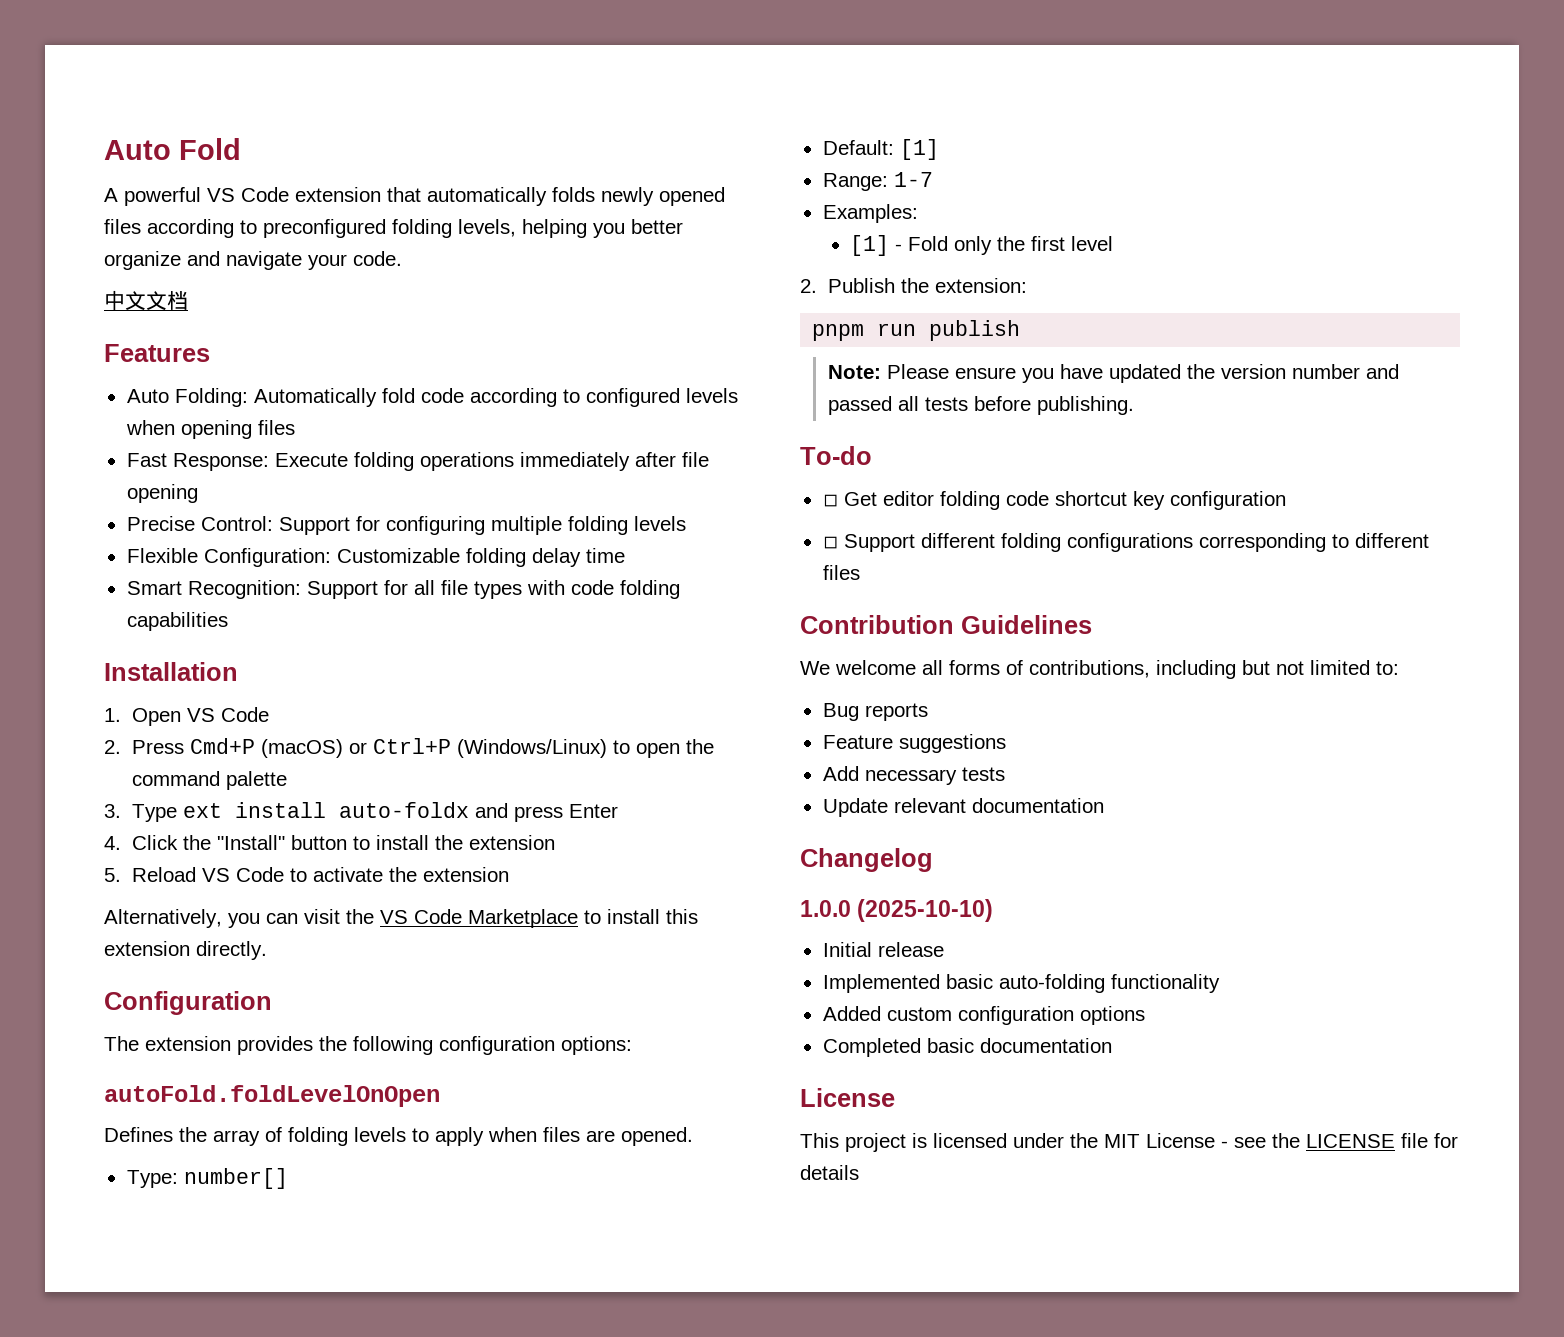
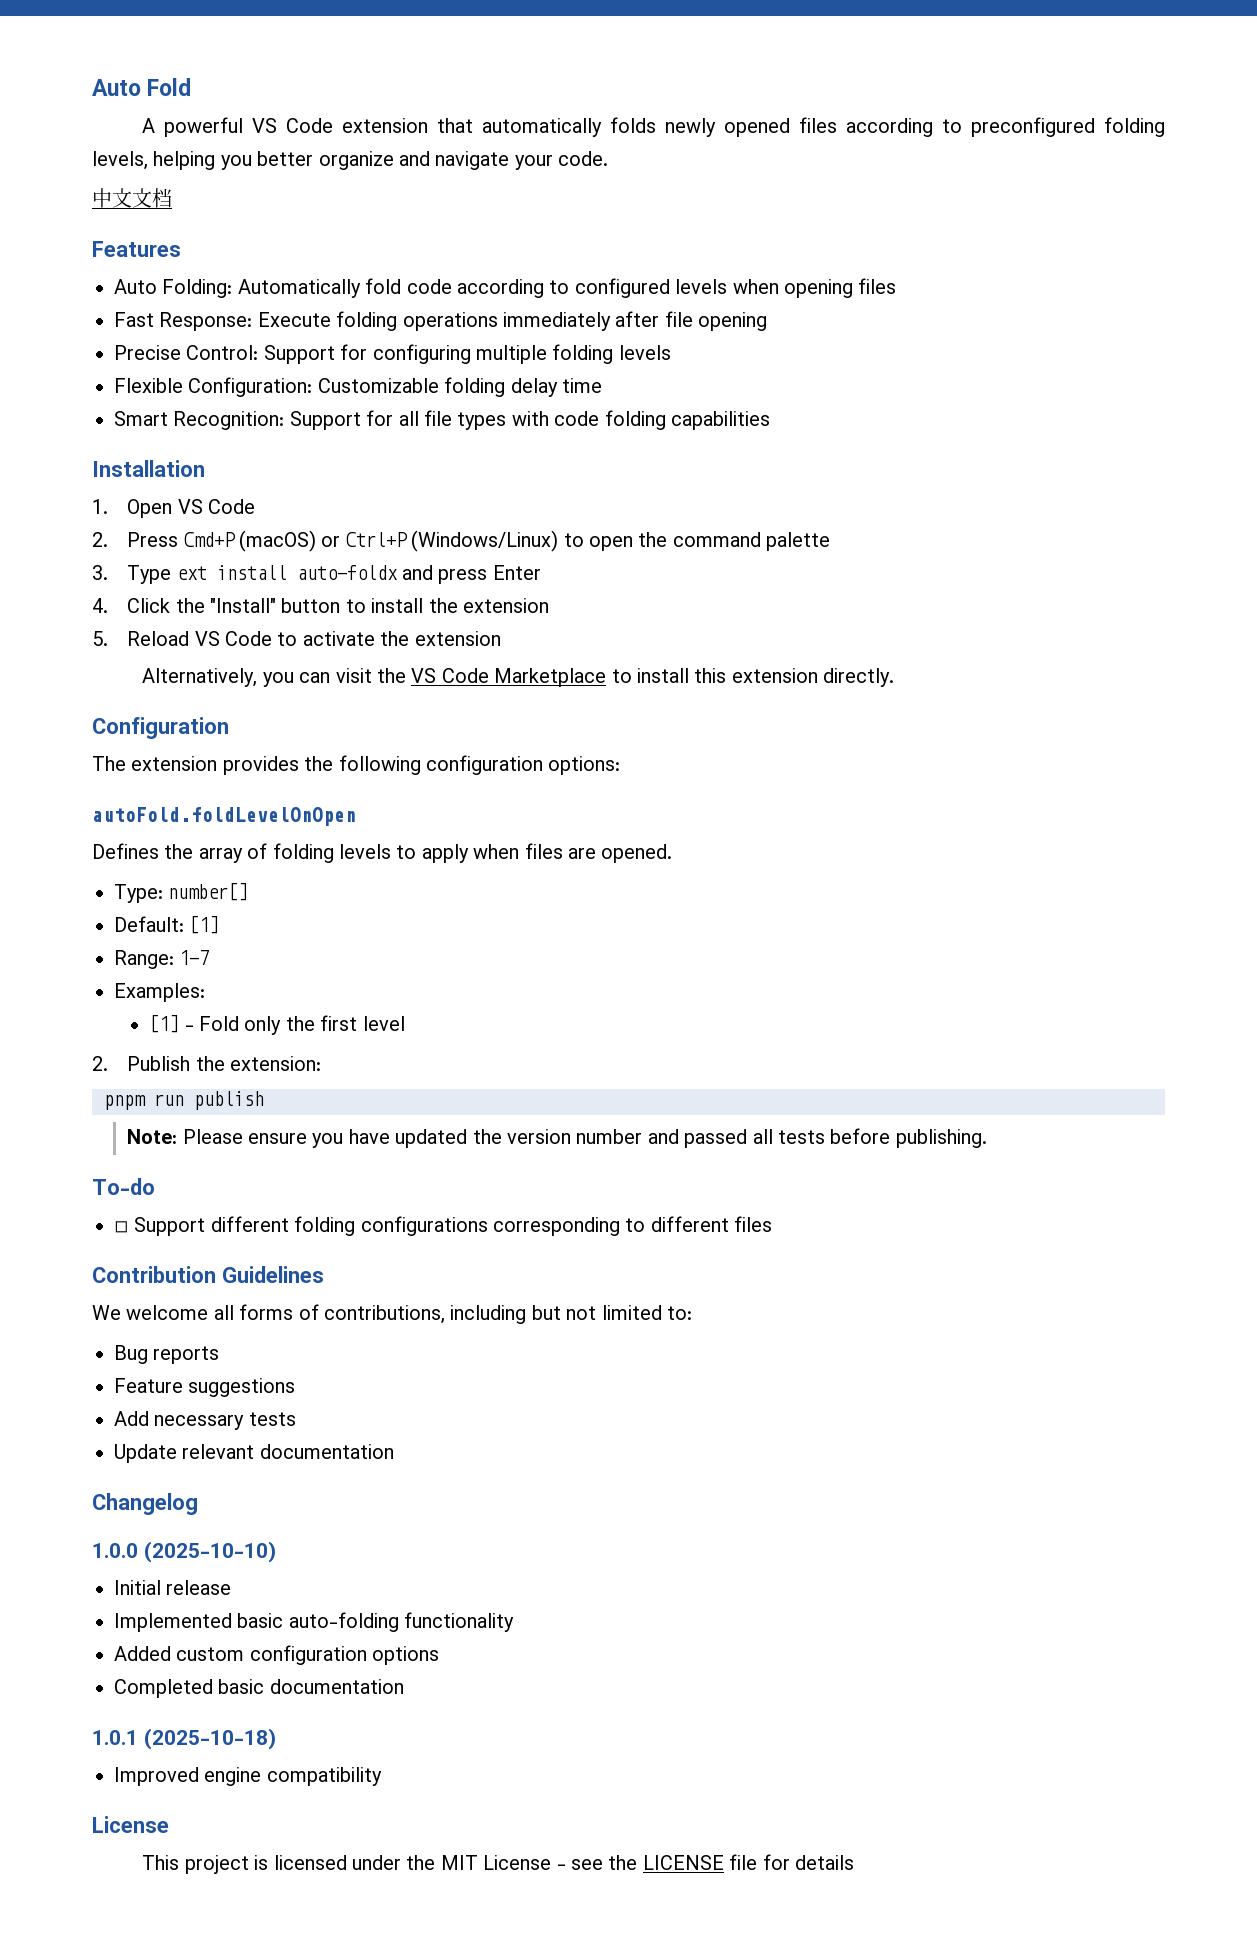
- ◽ Get editor folding code shortcut key configuration
+ 1.0.1 (2025-10-18)
+ Improved engine compatibility

